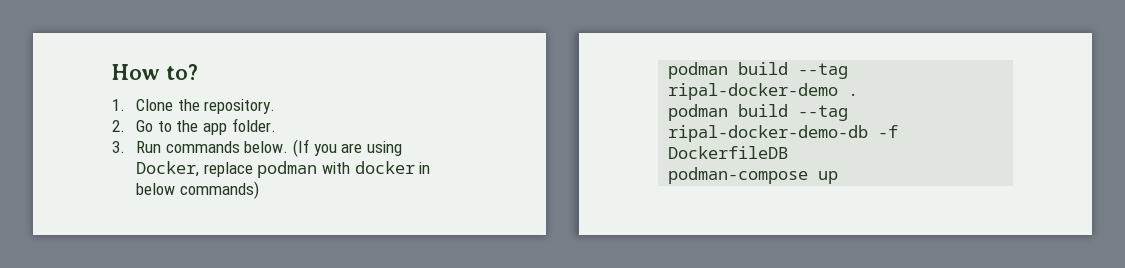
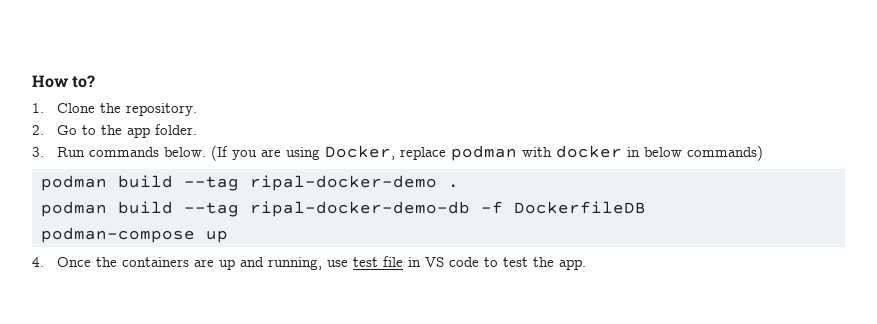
+ 4. Once the containers are up and running, use test file in VS code to test the app.

